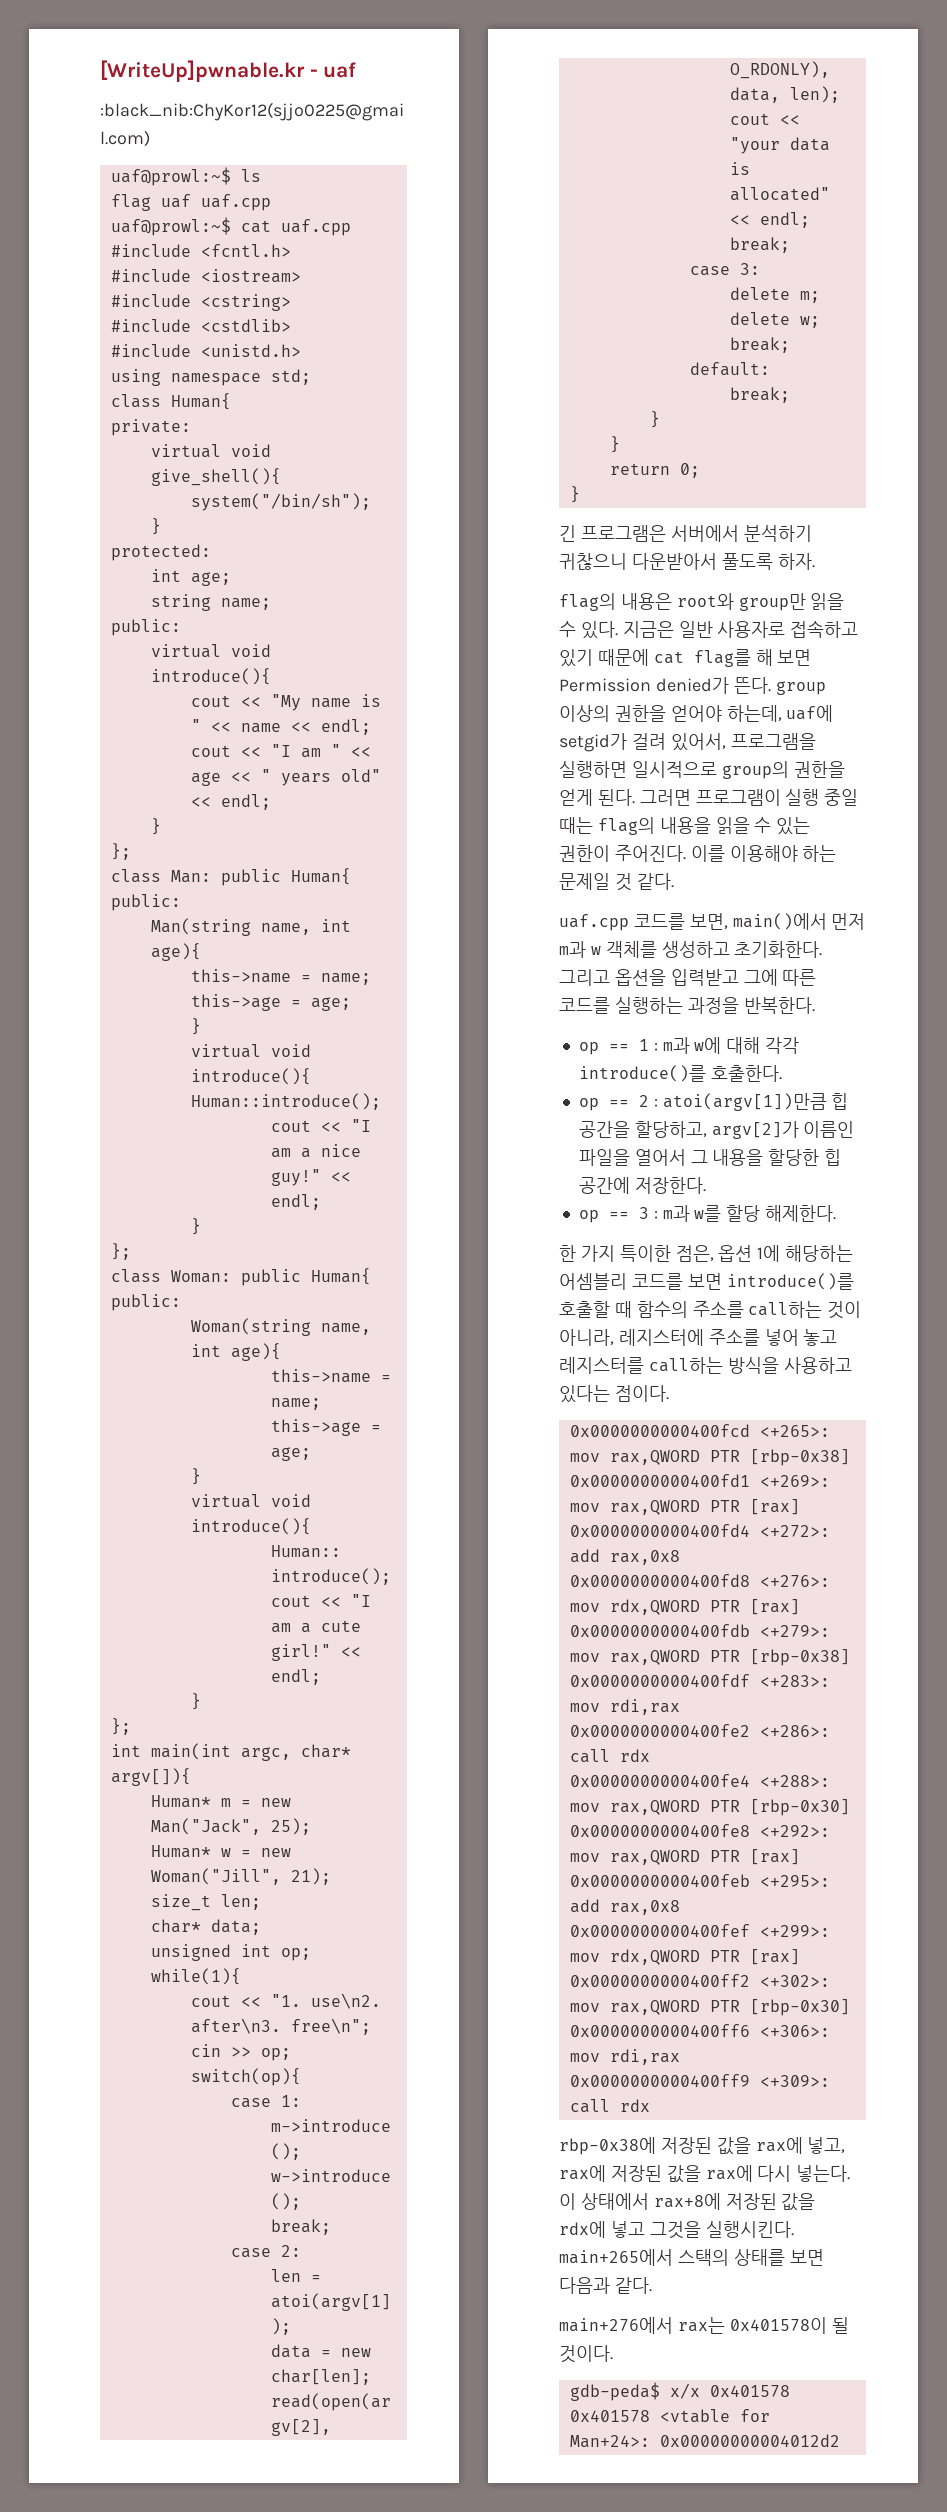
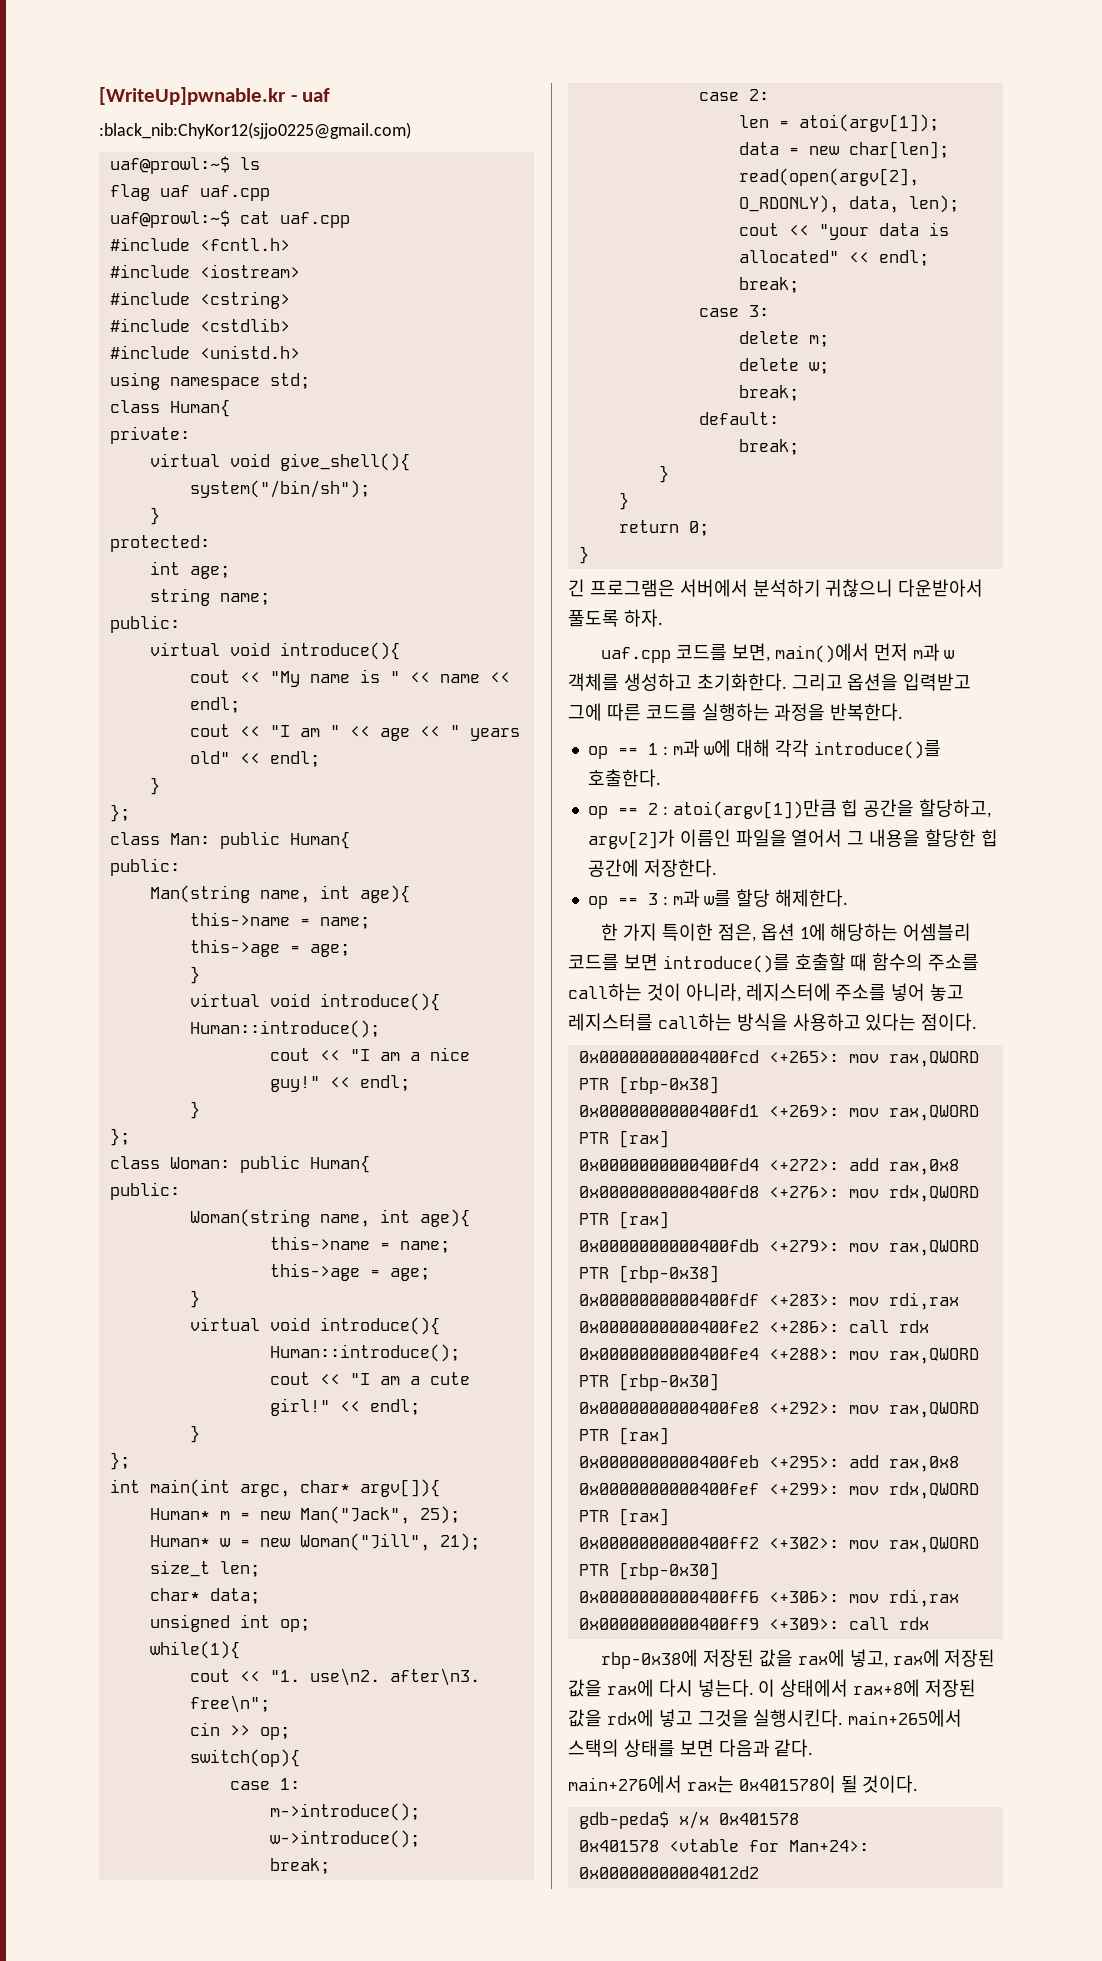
- flag의 내용은 root와 group만 읽을 수 있다. 지금은 일반 사용자로 접속하고 있기 때문에 cat flag를 해 보면 Permission denied가 뜬다. group 이상의 권한을 얻어야 하는데, uaf에 setgid가 걸려 있어서, 프로그램을 실행하면 일시적으로 group의 권한을 얻게 된다. 그러면 프로그램이 실행 중일 때는 flag의 내용을 읽을 수 있는 권한이 주어진다. 이를 이용해야 하는 문제일 것 같다.

